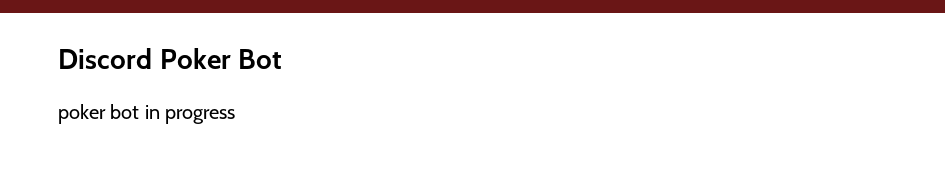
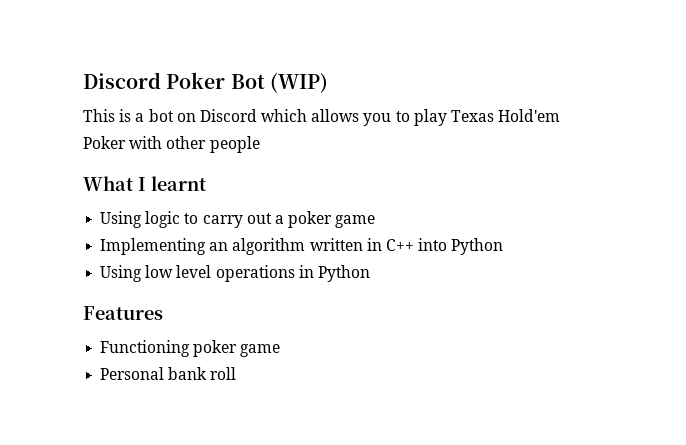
- Discord Poker Bot
- poker bot in progress
+ Discord Poker Bot (WIP)
+ This is a bot on Discord which allows you to play Texas Hold'em Poker with other people
+ What I learnt
+ Using logic to carry out a poker game
+ Implementing an algorithm written in C++ into Python
+ Using low level operations in Python
+ Features
+ Functioning poker game
+ Personal bank roll

